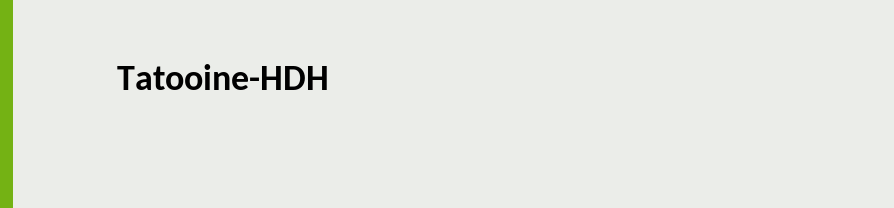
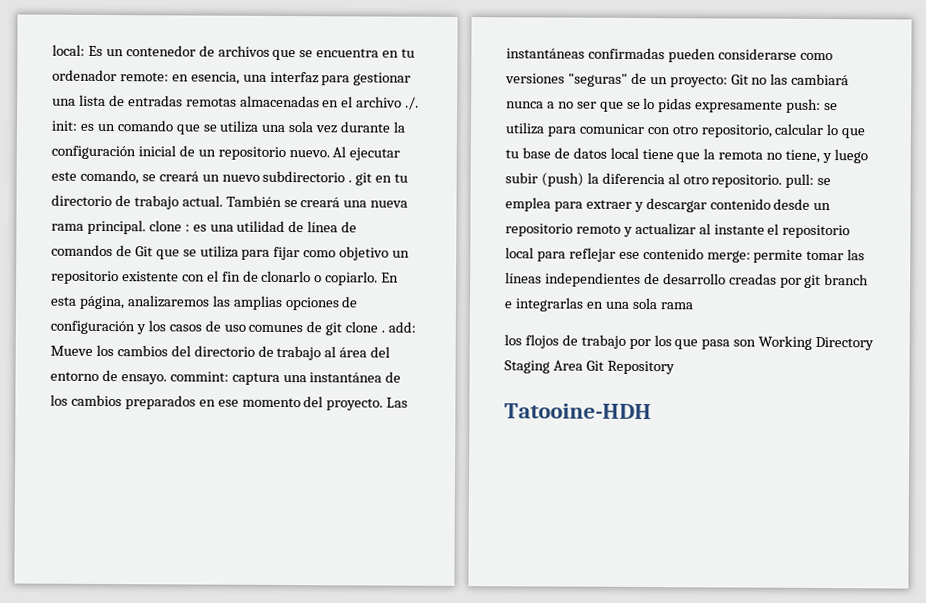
+ local: Es un contenedor de archivos que se encuentra en tu ordenador remote: en esencia, una interfaz para gestionar una lista de entradas remotas almacenadas en el archivo ./. init: es un comando que se utiliza una sola vez durante la configuración inicial de un repositorio nuevo. Al ejecutar este comando, se creará un nuevo subdirectorio . git en tu directorio de trabajo actual. También se creará una nueva rama principal. clone : es una utilidad de línea de comandos de Git que se utiliza para fijar como objetivo un repositorio existente con el fin de clonarlo o copiarlo. En esta página, analizaremos las amplias opciones de configuración y los casos de uso comunes de git clone . add: Mueve los cambios del directorio de trabajo al área del entorno de ensayo. commint: captura una instantánea de los cambios preparados en ese momento del proyecto. Las instantáneas confirmadas pueden considerarse como versiones "seguras" de un proyecto: Git no las cambiará nunca a no ser que se lo pidas expresamente push: se utiliza para comunicar con otro repositorio, calcular lo que tu base de datos local tiene que la remota no tiene, y luego subir (push) la diferencia al otro repositorio. pull: se emplea para extraer y descargar contenido desde un repositorio remoto y actualizar al instante el repositorio local para reflejar ese contenido merge: permite tomar las líneas independientes de desarrollo creadas por git branch e integrarlas en una sola rama
+ los flojos de trabajo por los que pasa son Working Directory Staging Area Git Repository

